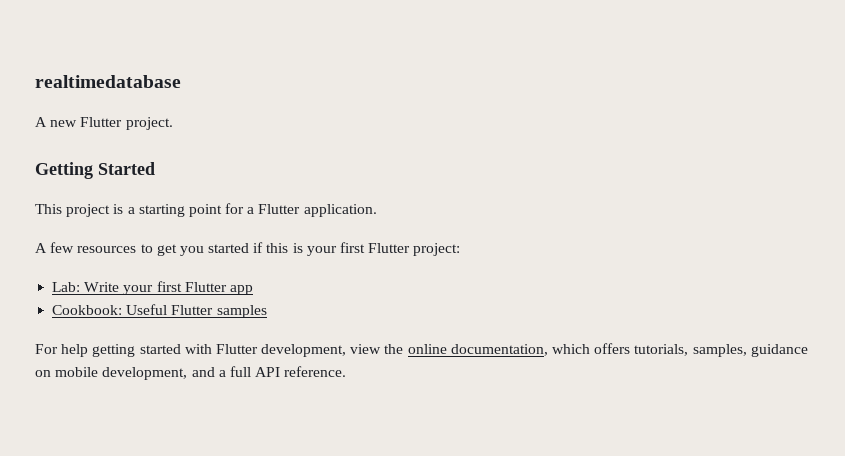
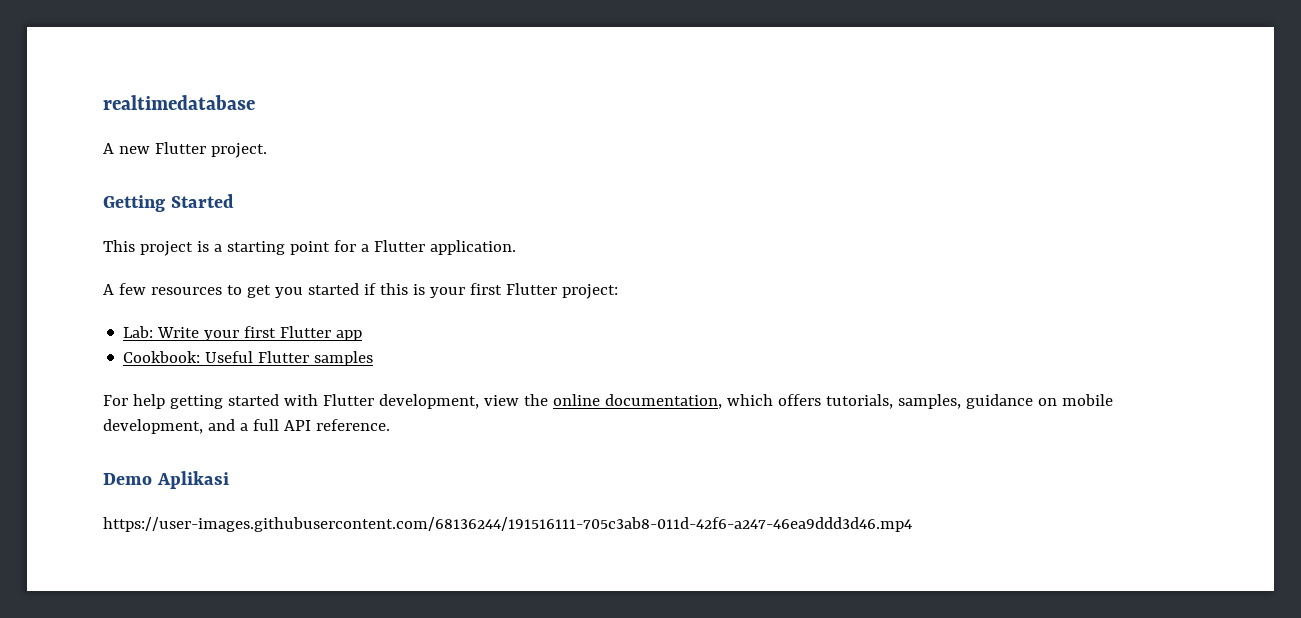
+ Demo Aplikasi
+ https://user-images.githubusercontent.com/68136244/191516111-705c3ab8-011d-42f6-a247-46ea9ddd3d46.mp4

